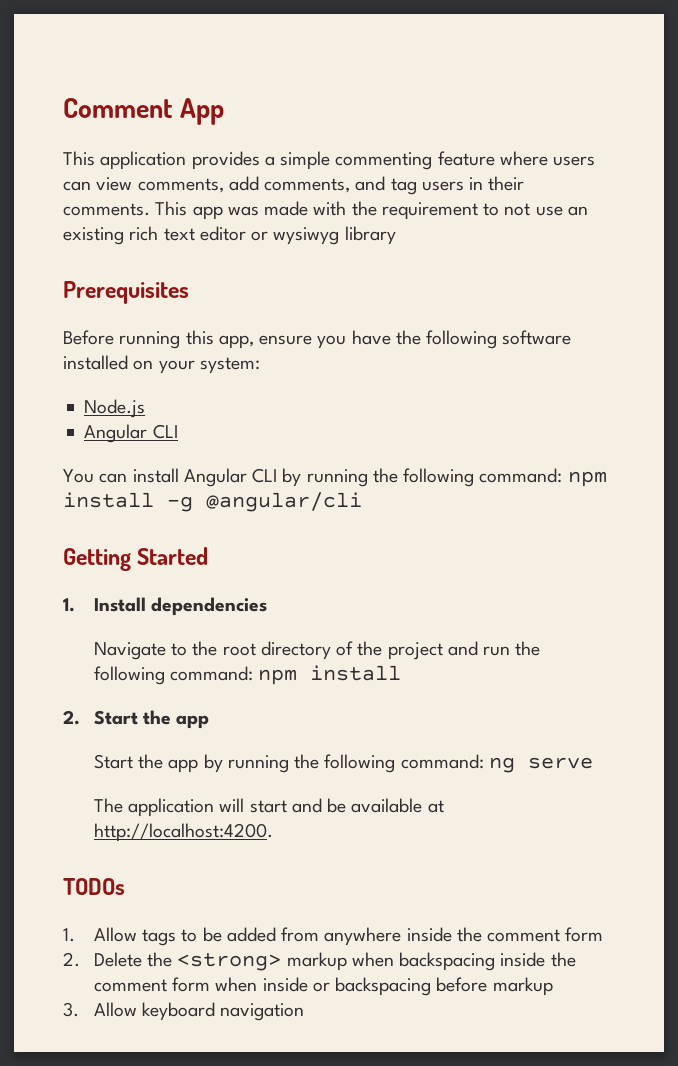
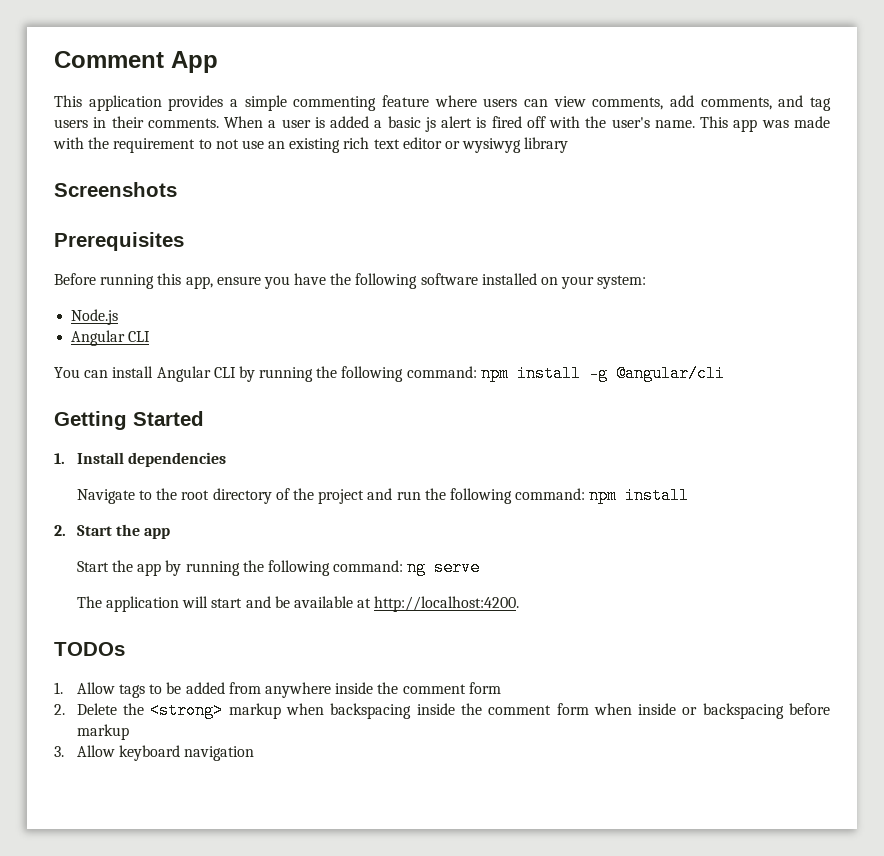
+ When a user is added a basic js alert is fired off with the user's name.
+ Screenshots

